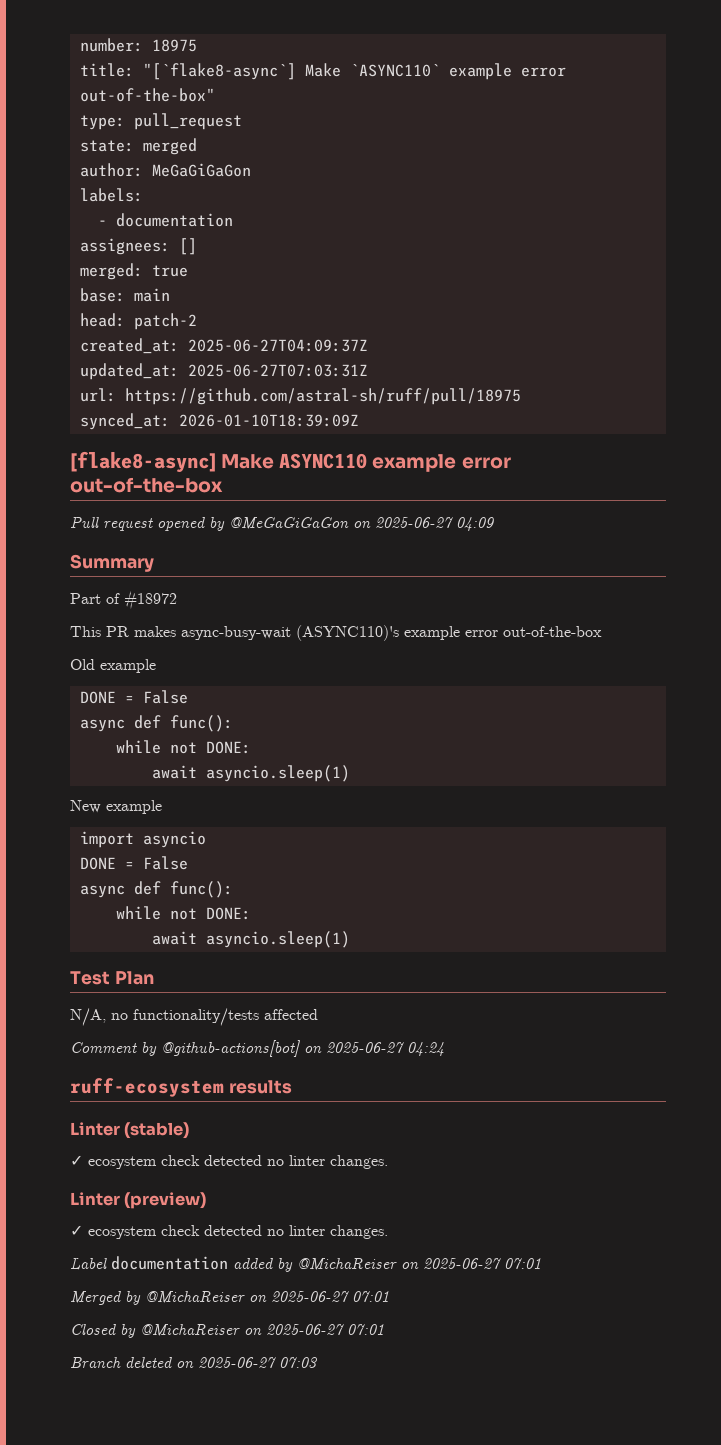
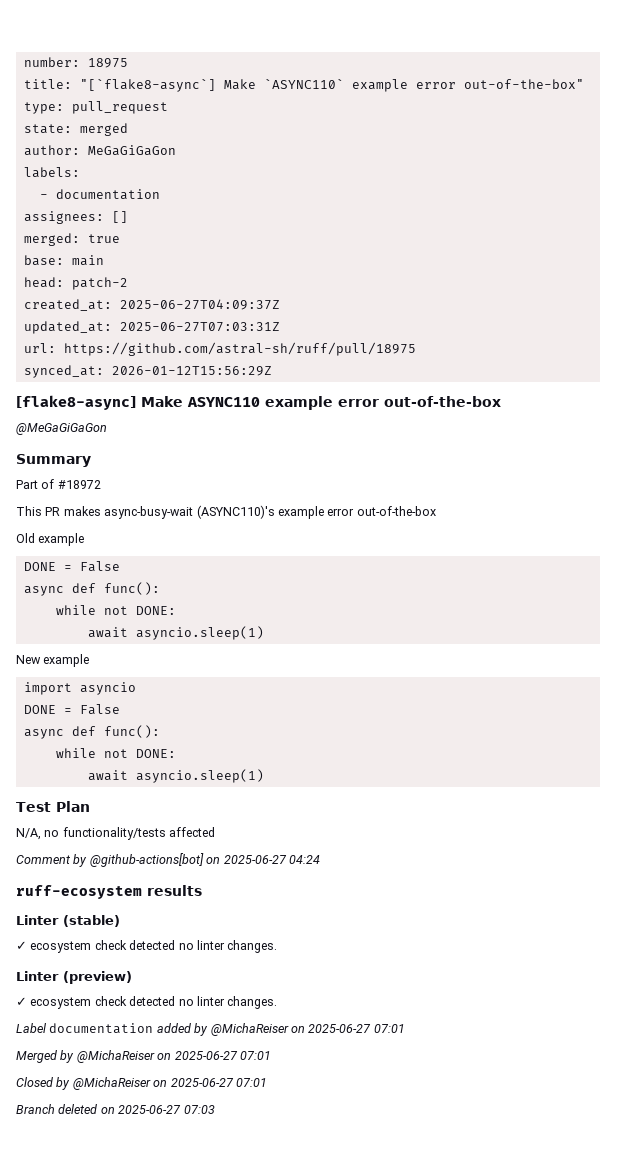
- synced_at: 2026-01-10T18:39:09Z
+ synced_at: 2026-01-12T15:56:29Z
- Pull request opened by @MeGaGiGaGon on 2025-06-27 04:09
+ @MeGaGiGaGon

